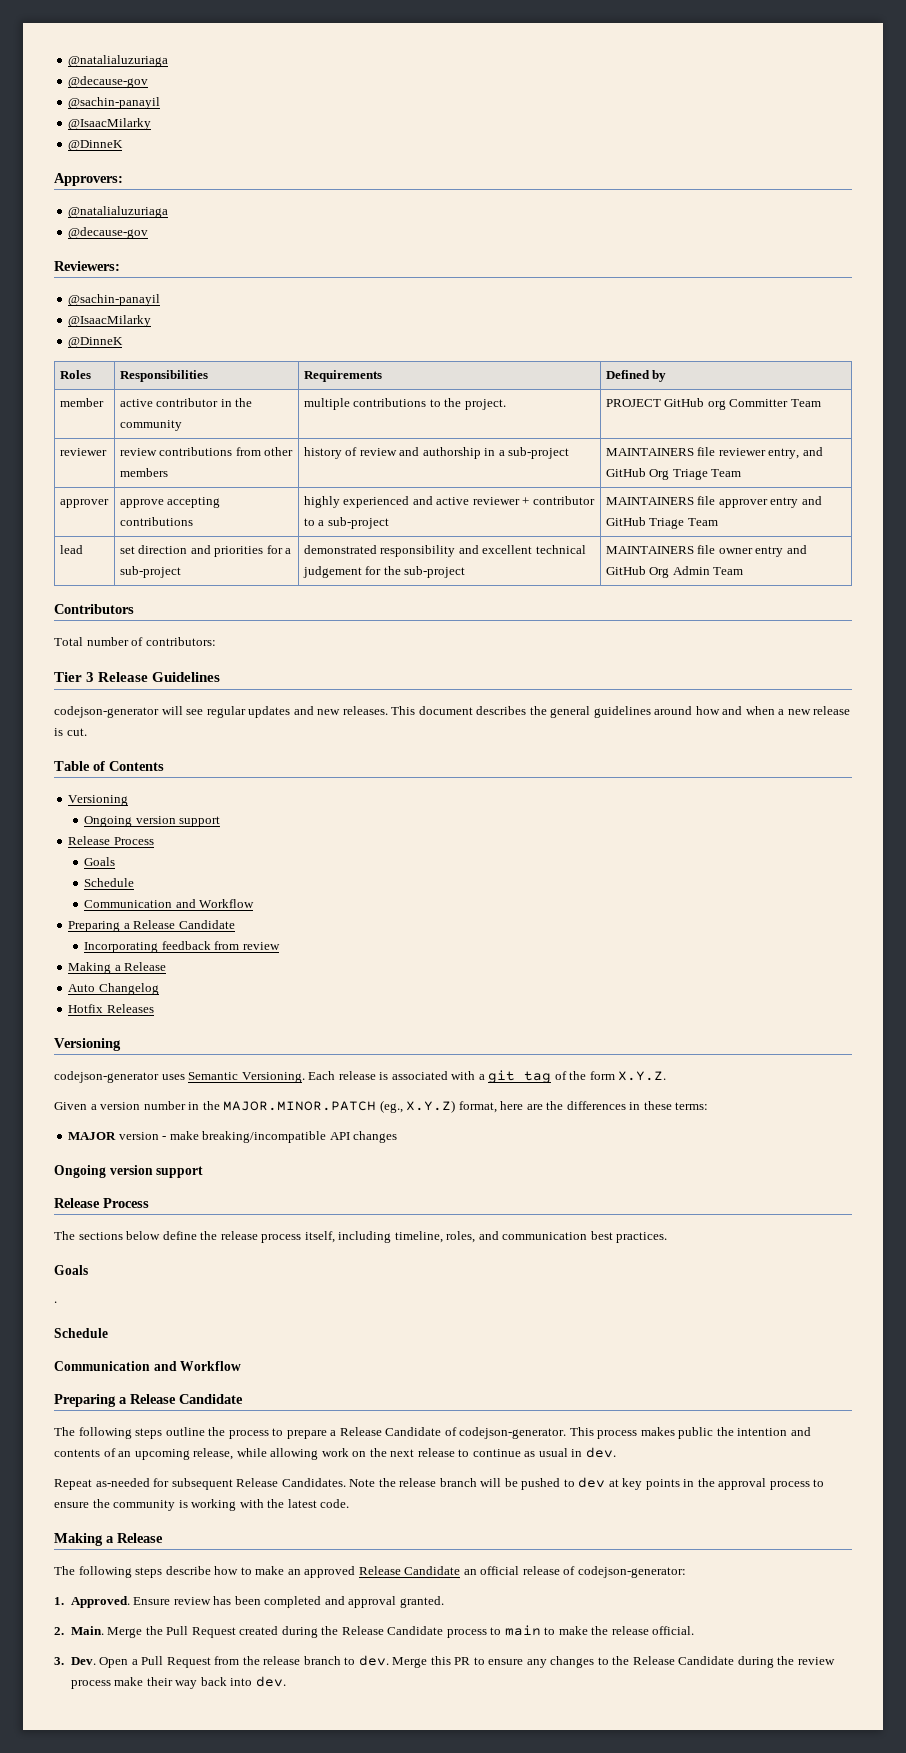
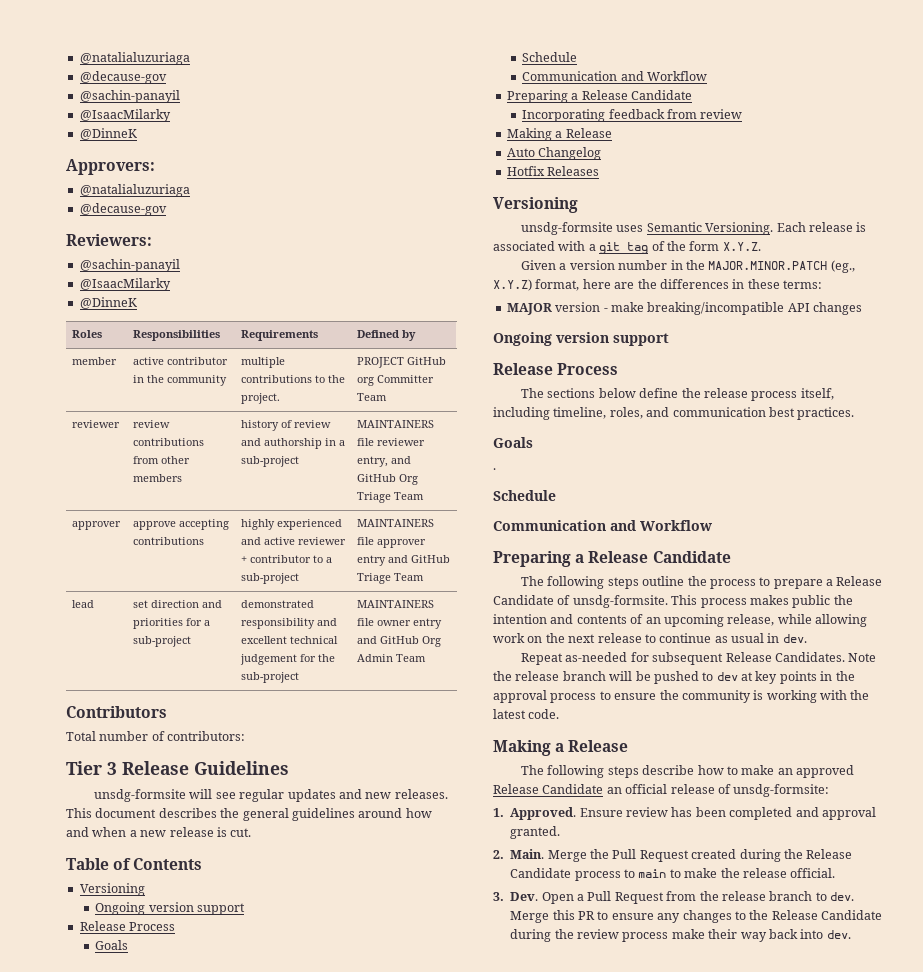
- codejson-generator will see regular updates and new releases.
+ unsdg-formsite will see regular updates and new releases.
- codejson-generator uses Semantic Versioning.
+ unsdg-formsite uses Semantic Versioning.
- The following steps outline the process to prepare a Release Candidate of codejson-generator.
+ The following steps outline the process to prepare a Release Candidate of unsdg-formsite.
- The following steps describe how to make an approved Release Candidate an official release of codejson-generator:
+ The following steps describe how to make an approved Release Candidate an official release of unsdg-formsite:

